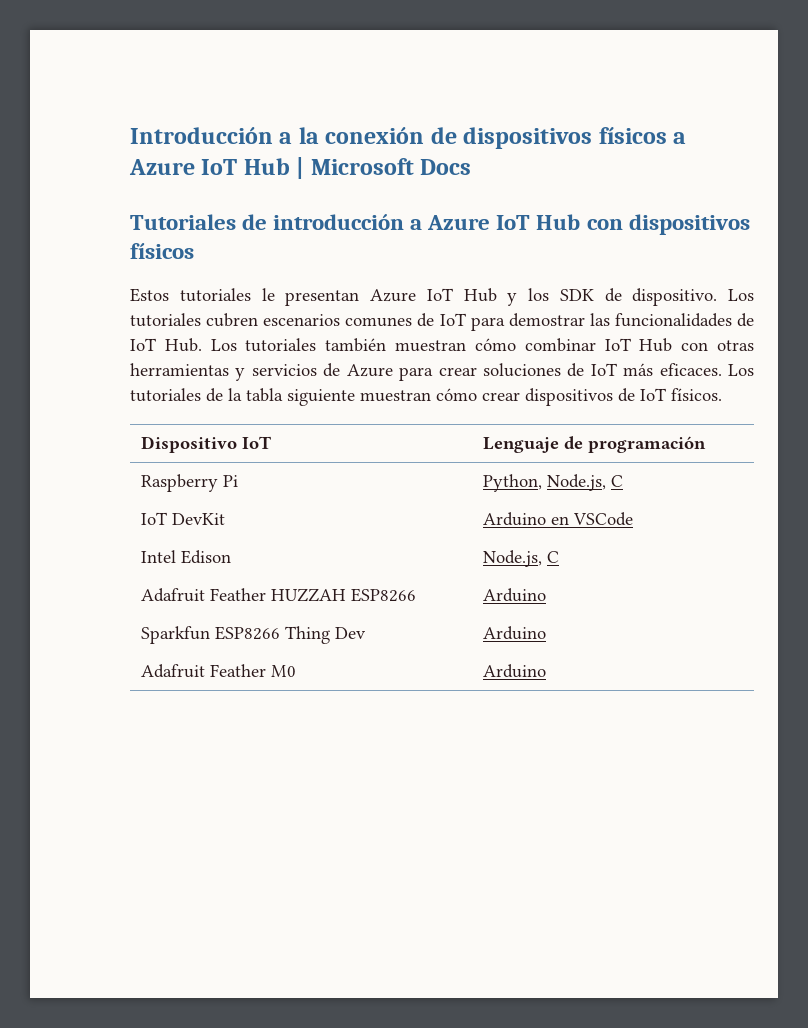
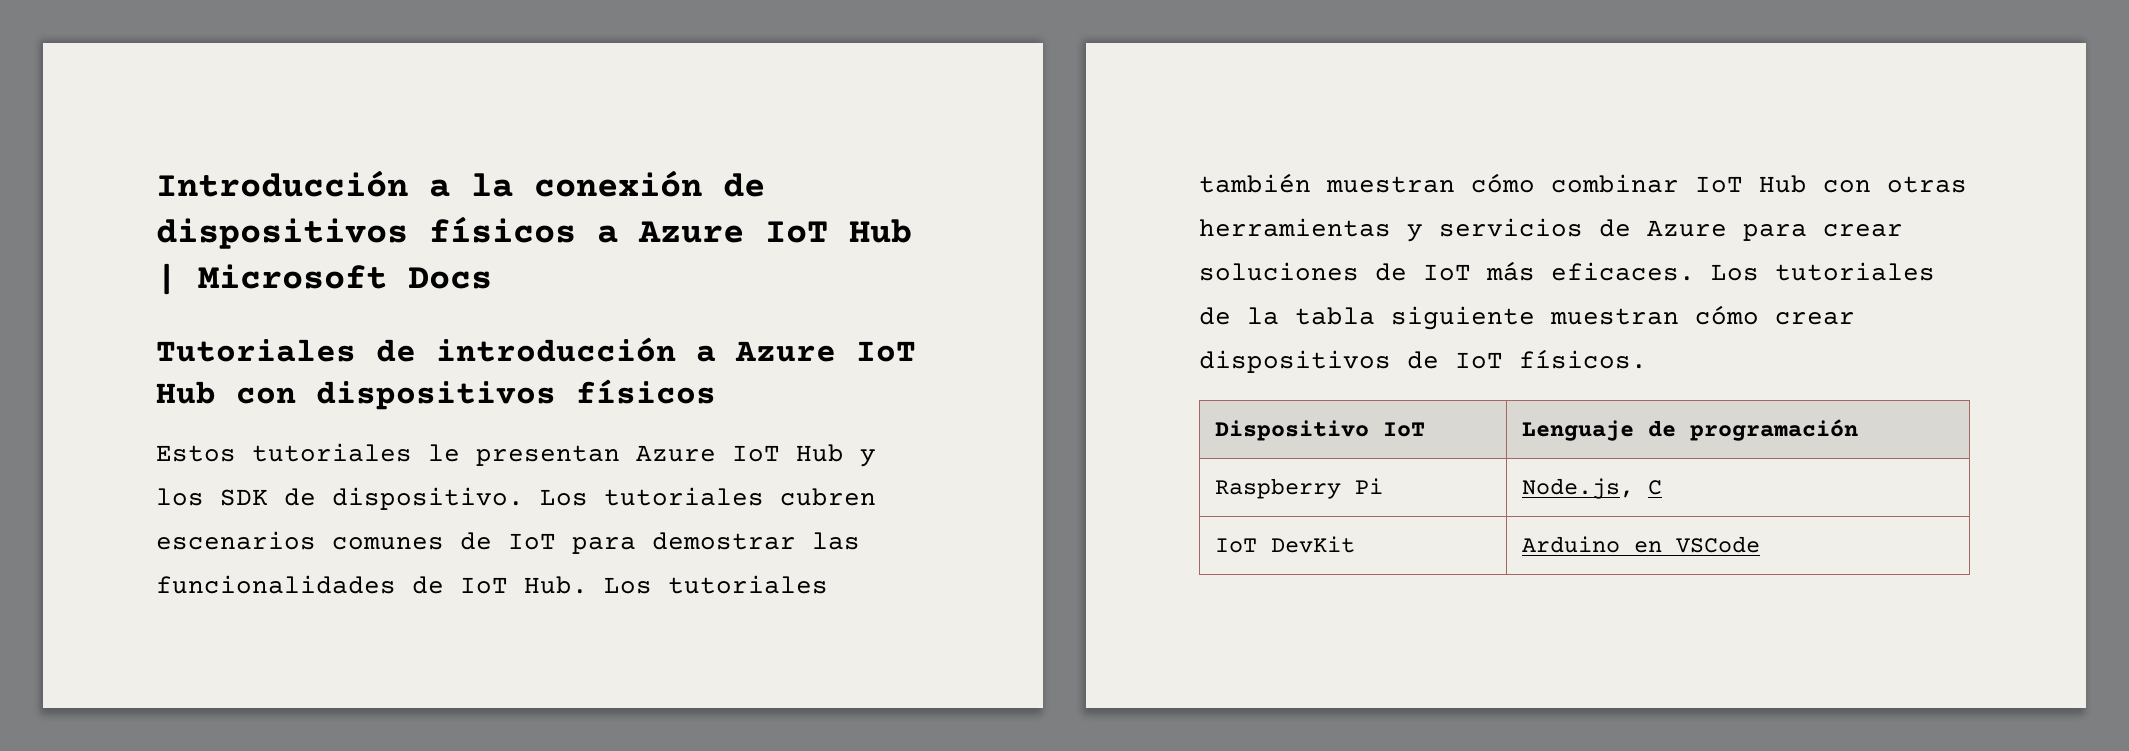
- Raspberry Pi | Python, Node.js, C
+ Raspberry Pi | Node.js, C
- Intel Edison | Node.js, C
- Adafruit Feather HUZZAH ESP8266 | Arduino
- Sparkfun ESP8266 Thing Dev | Arduino
- Adafruit Feather M0 | Arduino

